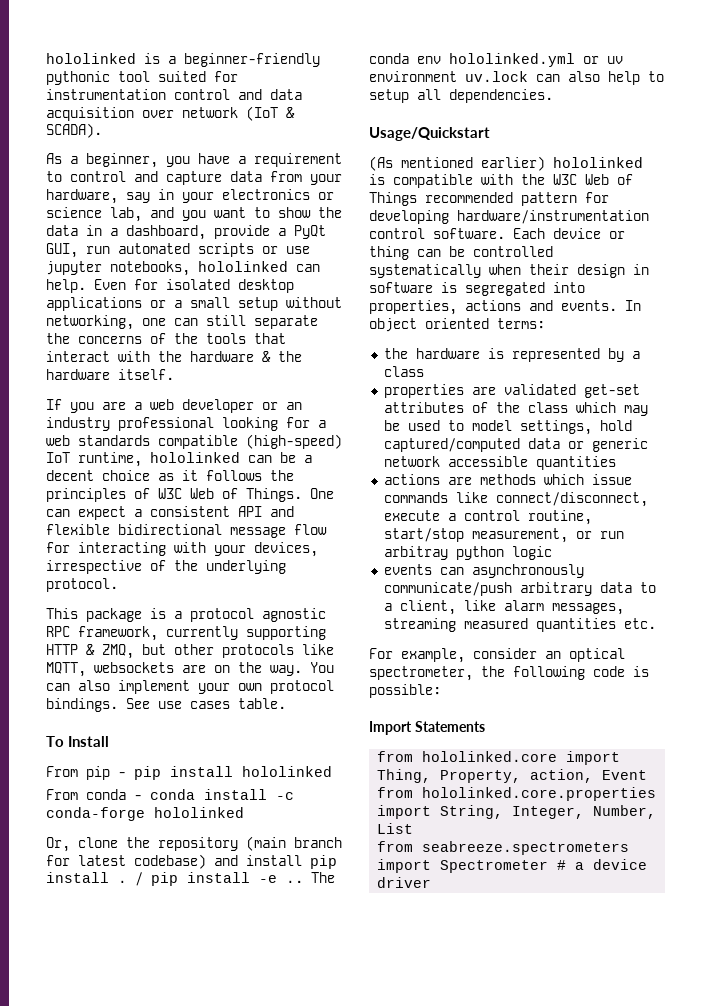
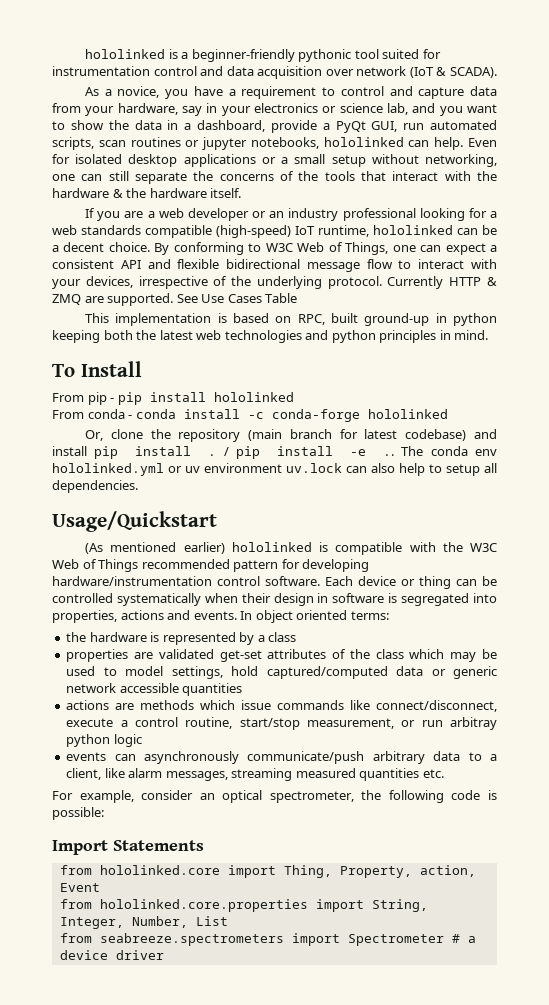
- As a beginner, you have a requirement to control and capture data from your hardware, say in your electronics or science lab, and you want to show the data in a dashboard, provide a PyQt GUI, run automated scripts or use jupyter notebooks, hololinked can help.
+ As a novice, you have a requirement to control and capture data from your hardware, say in your electronics or science lab, and you want to show the data in a dashboard, provide a PyQt GUI, run automated scripts, scan routines or jupyter notebooks, hololinked can help.
- If you are a web developer or an industry professional looking for a web standards compatible (high-speed) IoT runtime, hololinked can be a decent choice as it follows the principles of W3C Web of Things. One can expect a consistent API and flexible bidirectional message flow for interacting with your devices, irrespective of the underlying protocol.
- This package is a protocol agnostic RPC framework, currently supporting HTTP & ZMQ, but other protocols like MQTT, websockets are on the way. You can also implement your own protocol bindings. See use cases table.
+ If you are a web developer or an industry professional looking for a web standards compatible (high-speed) IoT runtime, hololinked can be a decent choice. By conforming to W3C Web of Things, one can expect a consistent API and flexible bidirectional message flow to interact with your devices, irrespective of the underlying protocol. Currently HTTP & ZMQ are supported. See Use Cases Table
+ This implementation is based on RPC, built ground-up in python keeping both the latest web technologies and python principles in mind.

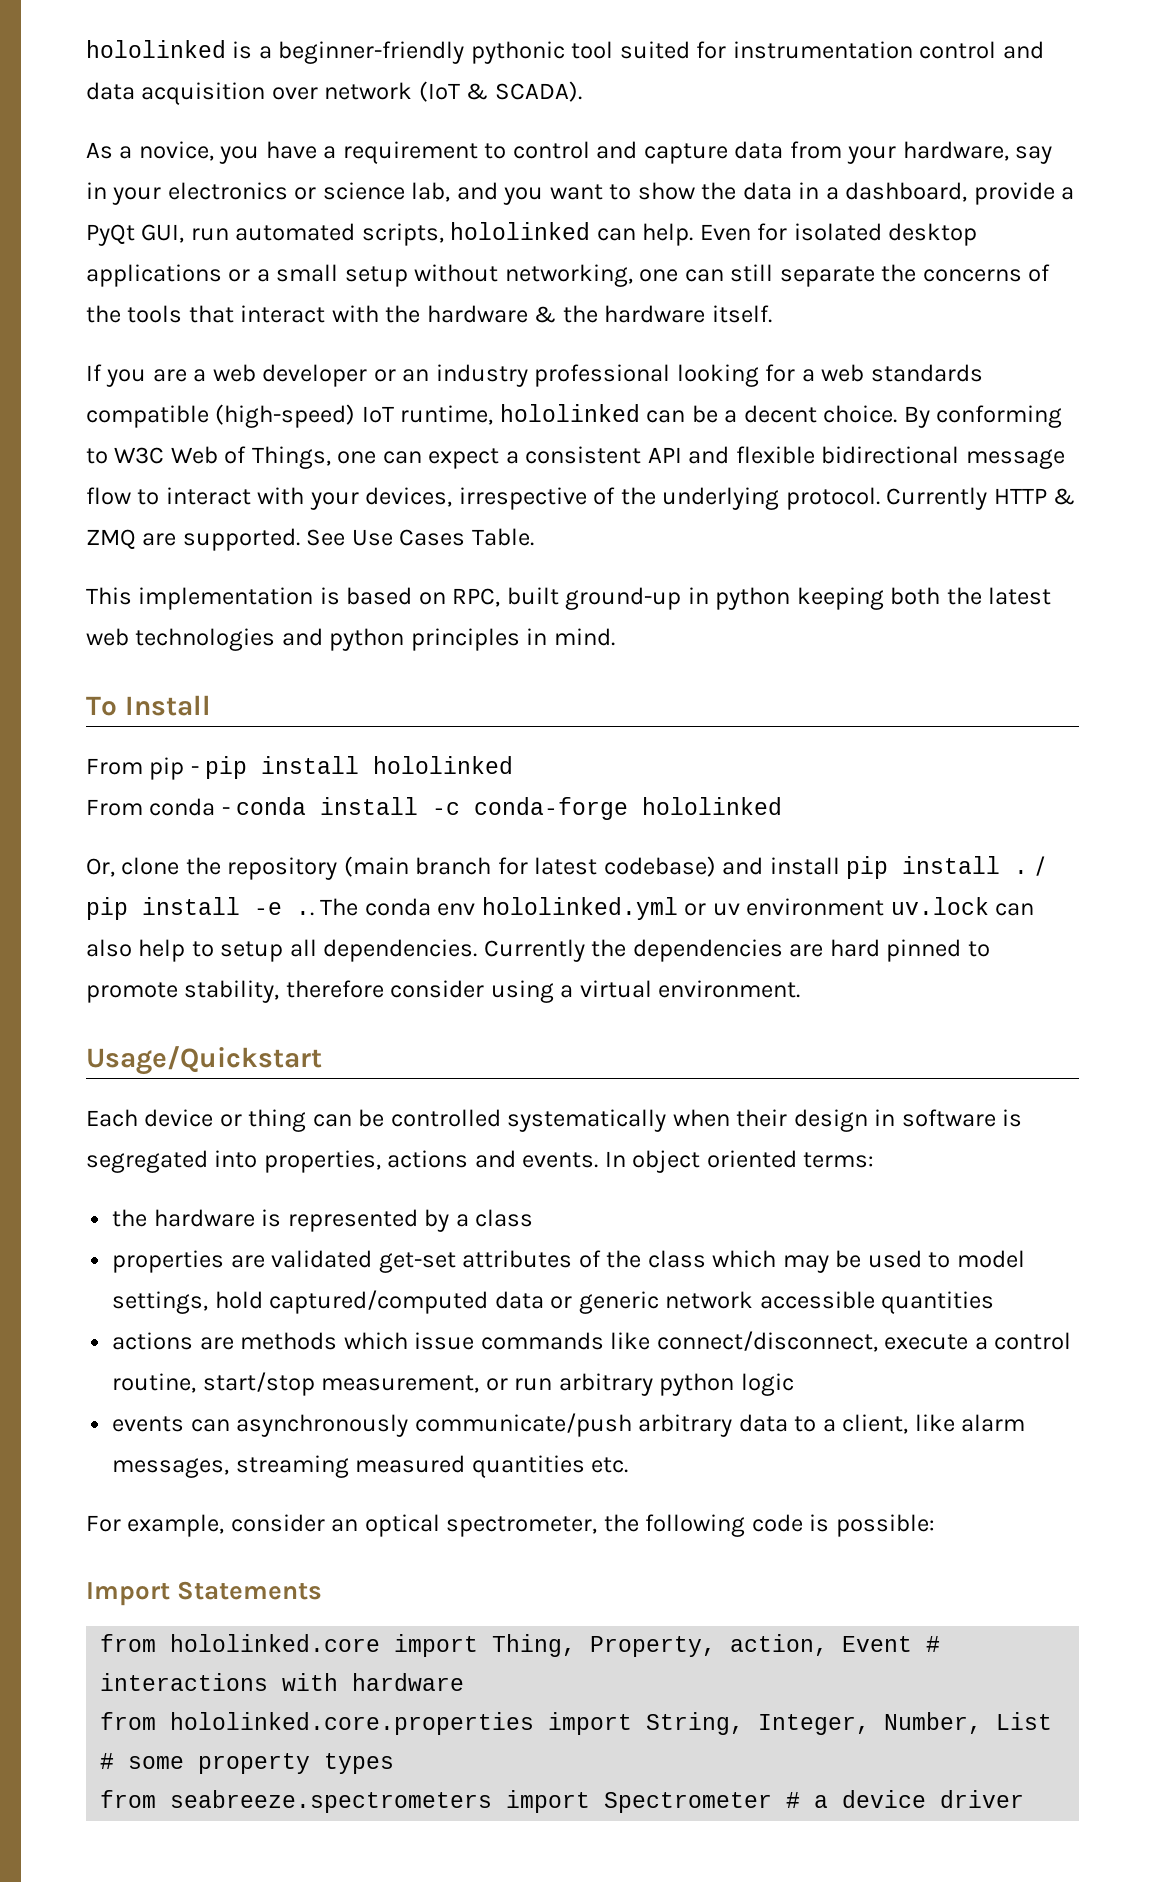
- As a novice, you have a requirement to control and capture data from your hardware, say in your electronics or science lab, and you want to show the data in a dashboard, provide a PyQt GUI, run automated scripts, scan routines or jupyter notebooks, hololinked can help.
+ As a novice, you have a requirement to control and capture data from your hardware, say in your electronics or science lab, and you want to show the data in a dashboard, provide a PyQt GUI, run automated scripts, hololinked can help.
- See Use Cases Table
+ See Use Cases Table.
- The conda env hololinked.yml or uv environment uv.lock can also help to setup all dependencies.
+ The conda env hololinked.yml or uv environment uv.lock can also help to setup all dependencies. Currently the dependencies are hard pinned to promote stability, therefore consider using a virtual environment.
  Usage/Quickstart
- (As mentioned earlier) hololinked is compatible with the W3C Web of Things recommended pattern for developing hardware/instrumentation control software. Each device or thing can be controlled systematically when their design in software is segregated into properties, actions and events.
+ Each device or thing can be controlled systematically when their design in software is segregated into properties, actions and events.
- actions are methods which issue commands like connect/disconnect, execute a control routine, start/stop measurement, or run arbitray python logic
+ actions are methods which issue commands like connect/disconnect, execute a control routine, start/stop measurement, or run arbitrary python logic
- from hololinked.core import Thing, Property, action, Event
+ from hololinked.core import Thing, Property, action, Event # interactions with hardware
- from hololinked.core.properties import String, Integer, Number, List
+ from hololinked.core.properties import String, Integer, Number, List # some property types

